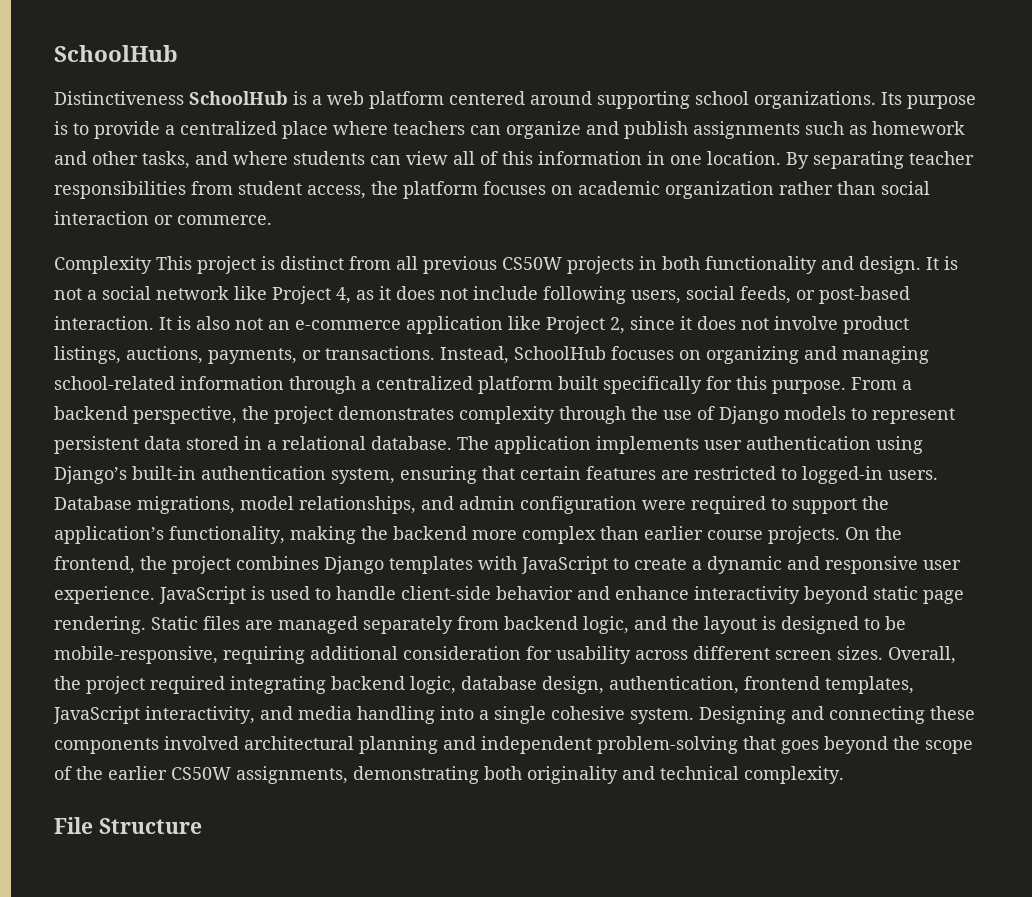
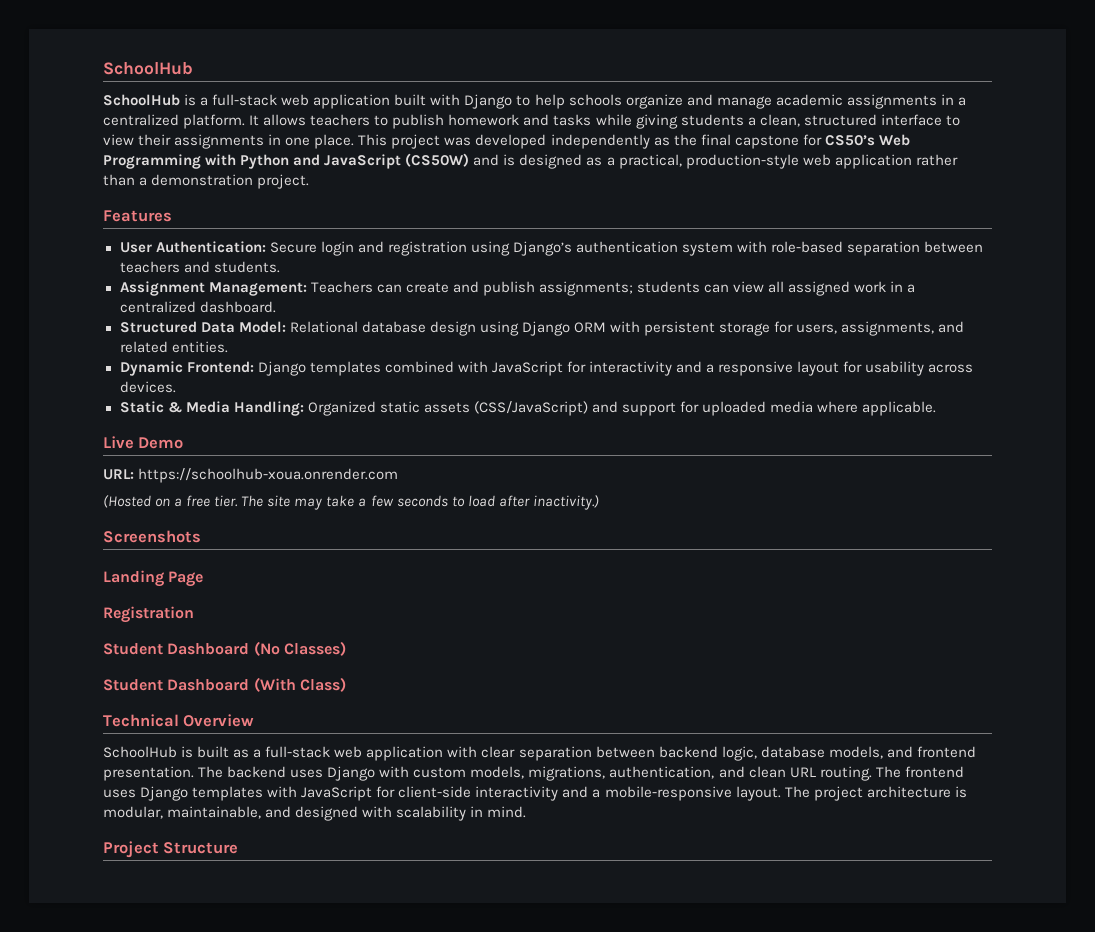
- Distinctiveness SchoolHub is a web platform centered around supporting school organizations. Its purpose is to provide a centralized place where teachers can organize and publish assignments such as homework and other tasks, and where students can view all of this information in one location. By separating teacher responsibilities from student access, the platform focuses on academic organization rather than social interaction or commerce.
- Complexity This project is distinct from all previous CS50W projects in both functionality and design. It is not a social network like Project 4, as it does not include following users, social feeds, or post-based interaction. It is also not an e-commerce application like Project 2, since it does not involve product listings, auctions, payments, or transactions. Instead, SchoolHub focuses on organizing and managing school-related information through a centralized platform built specifically for this purpose. From a backend perspective, the project demonstrates complexity through the use of Django models to represent persistent data stored in a relational database. The application implements user authentication using Django’s built-in authentication system, ensuring that certain features are restricted to logged-in users. Database migrations, model relationships, and admin configuration were required to support the application’s functionality, making the backend more complex than earlier course projects. On the frontend, the project combines Django templates with JavaScript to create a dynamic and responsive user experience. JavaScript is used to handle client-side behavior and enhance interactivity beyond static page rendering. Static files are managed separately from backend logic, and the layout is designed to be mobile-responsive, requiring additional consideration for usability across different screen sizes. Overall, the project required integrating backend logic, database design, authentication, frontend templates, JavaScript interactivity, and media handling into a single cohesive system. Designing and connecting these components involved architectural planning and independent problem-solving that goes beyond the scope of the earlier CS50W assignments, demonstrating both originality and technical complexity.
- File Structure
+ SchoolHub is a full-stack web application built with Django to help schools organize and manage academic assignments in a centralized platform. It allows teachers to publish homework and tasks while giving students a clean, structured interface to view their assignments in one place. This project was developed independently as the final capstone for CS50’s Web Programming with Python and JavaScript (CS50W) and is designed as a practical, production-style web application rather than a demonstration project.
+ Features
+ User Authentication: Secure login and registration using Django’s authentication system with role-based separation between teachers and students.
+ Assignment Management: Teachers can create and publish assignments; students can view all assigned work in a centralized dashboard.
+ Structured Data Model: Relational database design using Django ORM with persistent storage for users, assignments, and related entities.
+ Dynamic Frontend: Django templates combined with JavaScript for interactivity and a responsive layout for usability across devices.
+ Static & Media Handling: Organized static assets (CSS/JavaScript) and support for uploaded media where applicable.
+ Live Demo
+ URL: https://schoolhub-xoua.onrender.com
+ (Hosted on a free tier. The site may take a few seconds to load after inactivity.)
+ Screenshots
+ Landing Page
+ Registration
+ Student Dashboard (No Classes)
+ Student Dashboard (With Class)
+ Technical Overview
+ SchoolHub is built as a full-stack web application with clear separation between backend logic, database models, and frontend presentation. The backend uses Django with custom models, migrations, authentication, and clean URL routing. The frontend uses Django templates with JavaScript for client-side interactivity and a mobile-responsive layout. The project architecture is modular, maintainable, and designed with scalability in mind.
+ Project Structure

